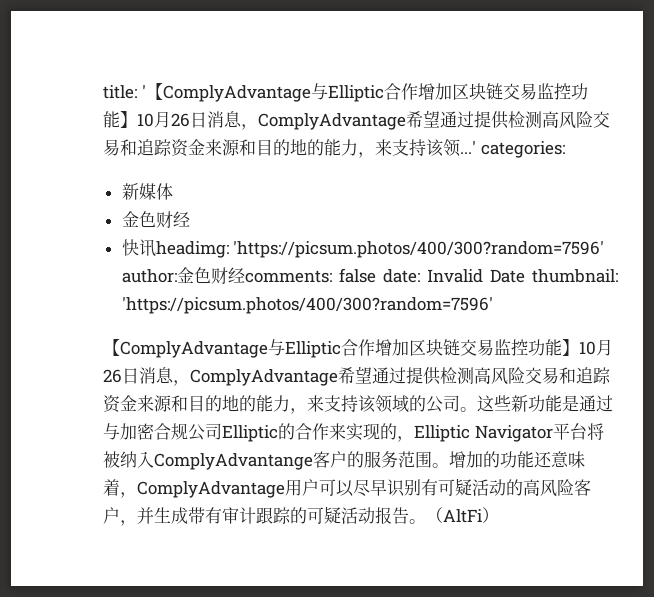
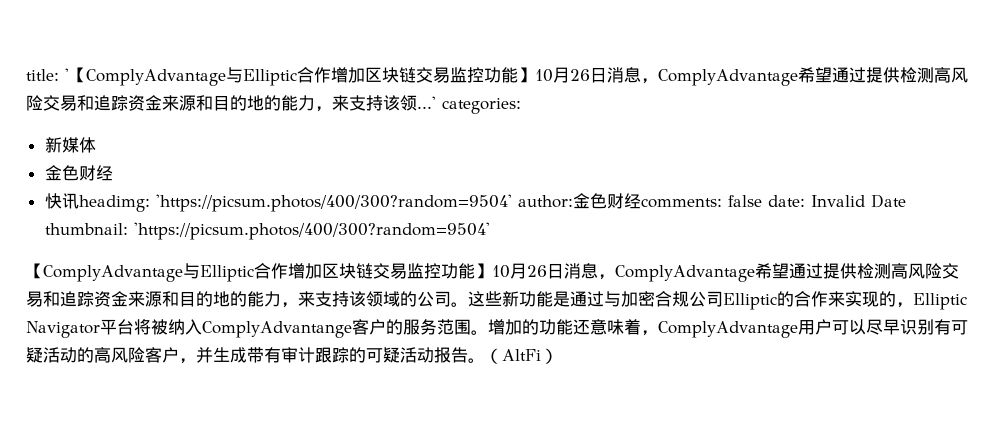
- 快讯headimg: 'https://picsum.photos/400/300?random=7596' author:金色财经comments: false date: Invalid Date thumbnail: 'https://picsum.photos/400/300?random=7596'
+ 快讯headimg: 'https://picsum.photos/400/300?random=9504' author:金色财经comments: false date: Invalid Date thumbnail: 'https://picsum.photos/400/300?random=9504'

